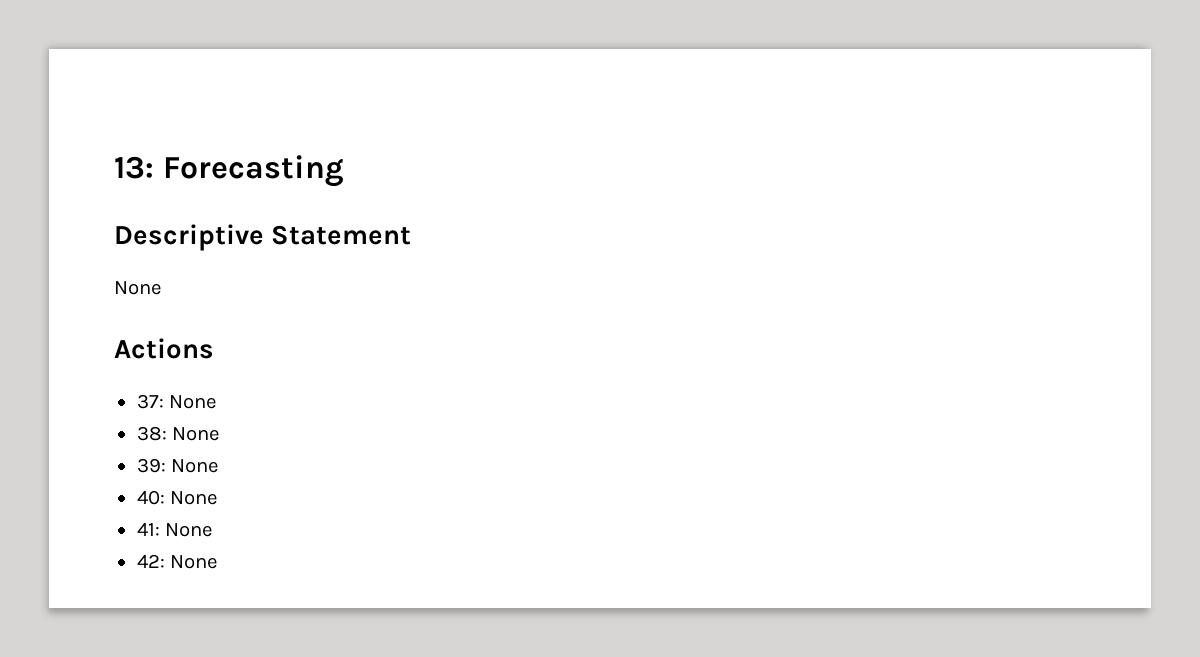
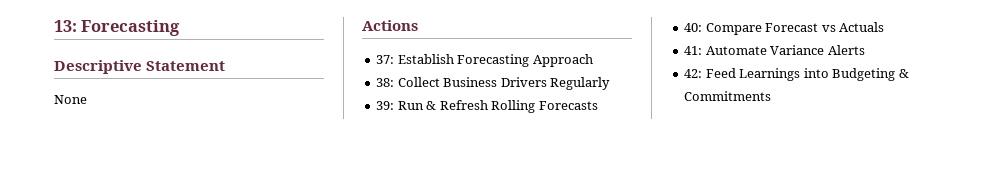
- 37: None
- 38: None
- 39: None
- 40: None
- 41: None
- 42: None
+ 37: Establish Forecasting Approach
+ 38: Collect Business Drivers Regularly
+ 39: Run & Refresh Rolling Forecasts
+ 40: Compare Forecast vs Actuals
+ 41: Automate Variance Alerts
+ 42: Feed Learnings into Budgeting & Commitments

